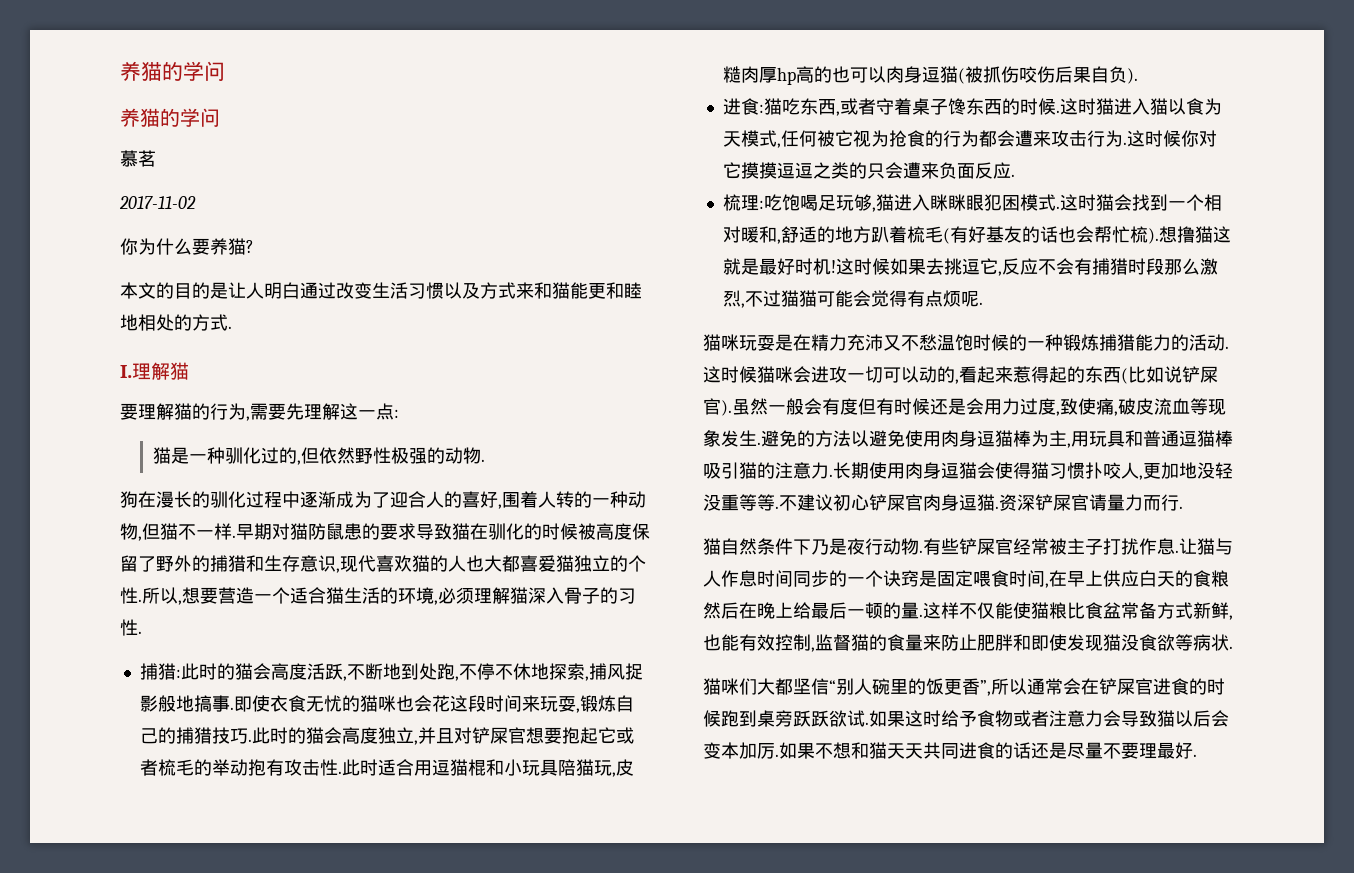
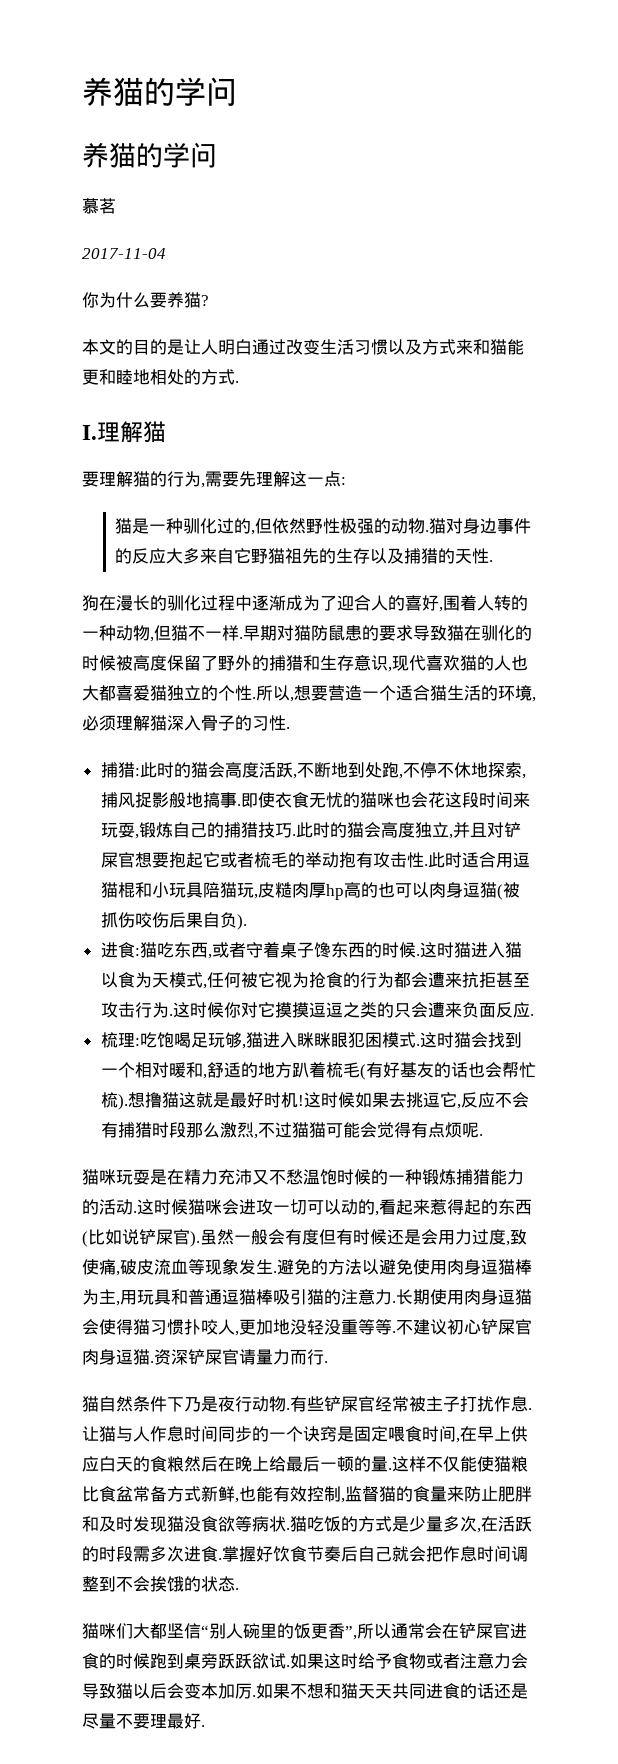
- 2017-11-02
+ 2017-11-04
+ 猫对身边事件的反应大多来自它野猫祖先的生存以及捕猎的天性.
- 这时猫进入猫以食为天模式,任何被它视为抢食的行为都会遭来攻击行为.
+ 这时猫进入猫以食为天模式,任何被它视为抢食的行为都会遭来抗拒甚至攻击行为.
- 这样不仅能使猫粮比食盆常备方式新鲜,也能有效控制,监督猫的食量来防止肥胖和即使发现猫没食欲等病状.
+ 这样不仅能使猫粮比食盆常备方式新鲜,也能有效控制,监督猫的食量来防止肥胖和及时发现猫没食欲等病状.猫吃饭的方式是少量多次,在活跃的时段需多次进食.掌握好饮食节奏后自己就会把作息时间调整到不会挨饿的状态.

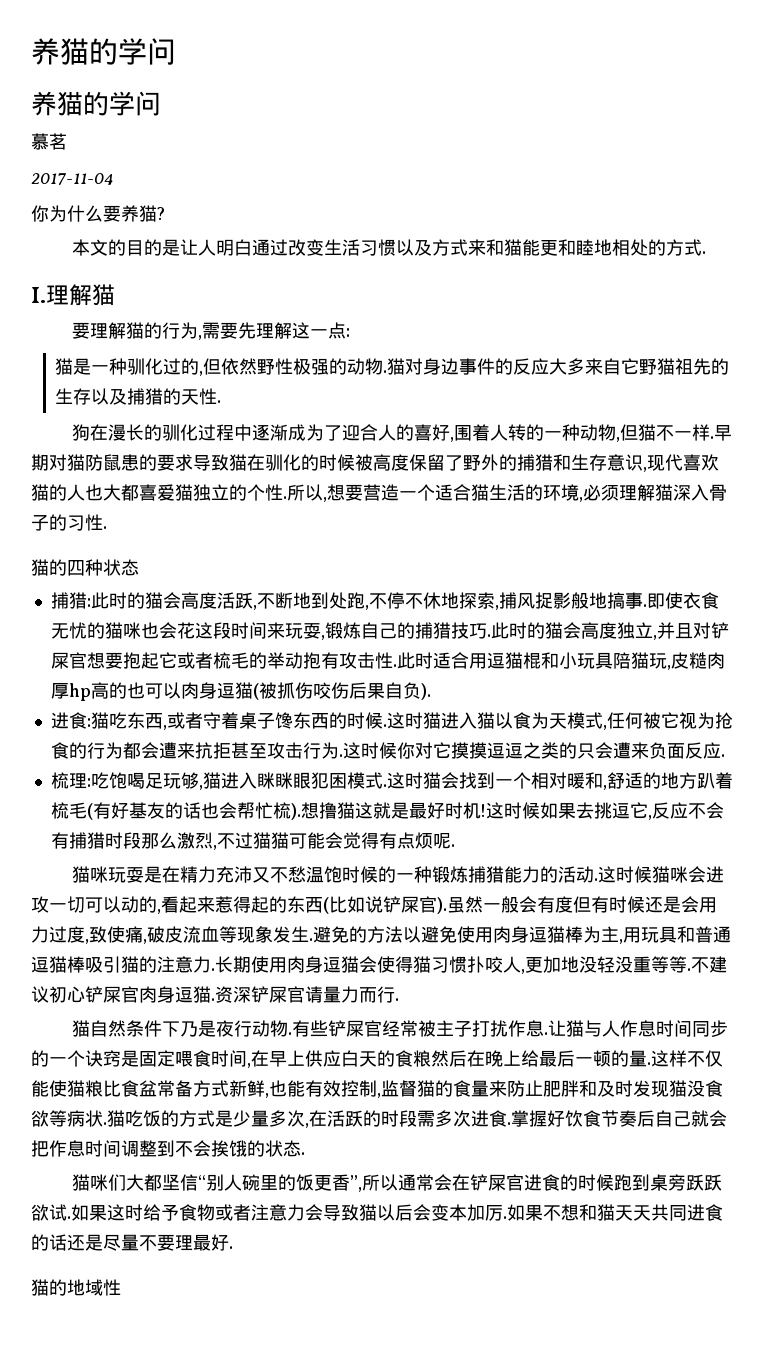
+ 猫的四种状态
+ 猫的地域性

